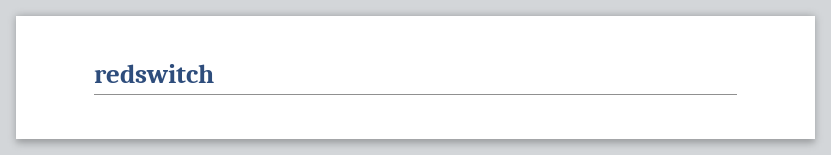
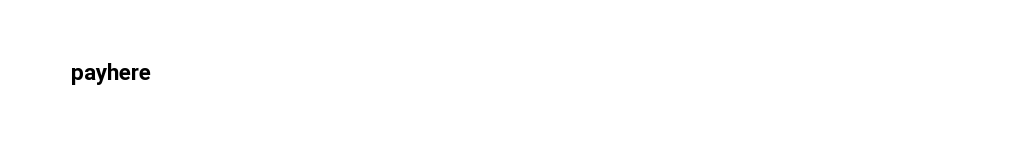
- redswitch
+ payhere

